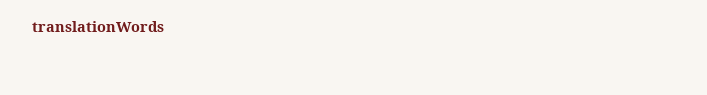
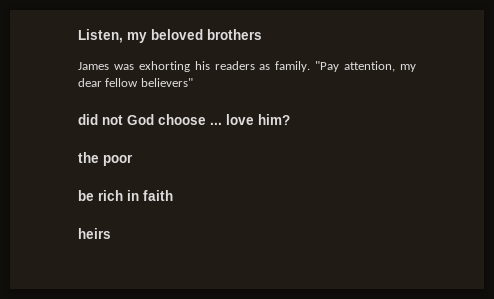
- translationWords
+ Listen, my beloved brothers
+ James was exhorting his readers as family. "Pay attention, my dear fellow believers"
+ did not God choose ... love him?
+ the poor
+ be rich in faith
+ heirs

